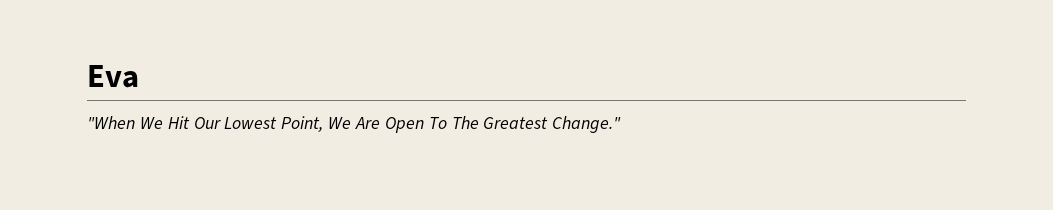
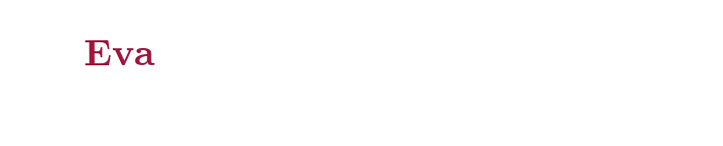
- "When We Hit Our Lowest Point, We Are Open To The Greatest Change."

